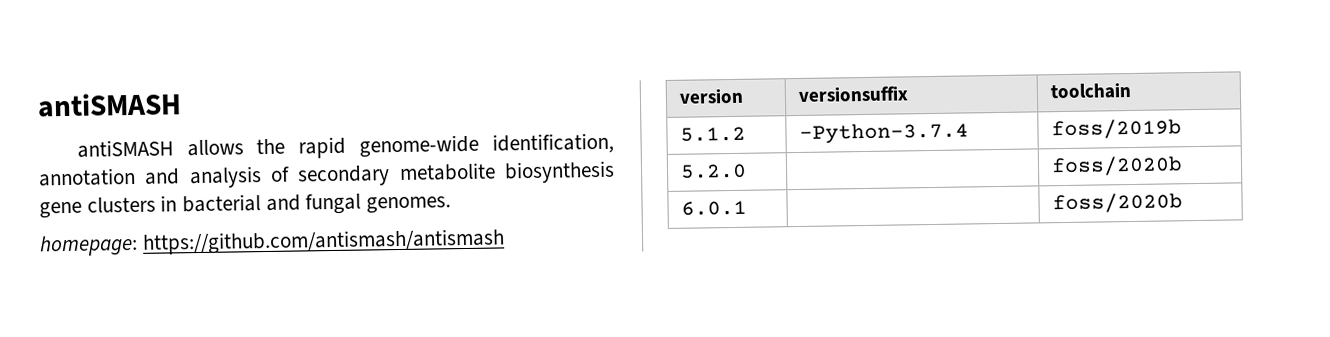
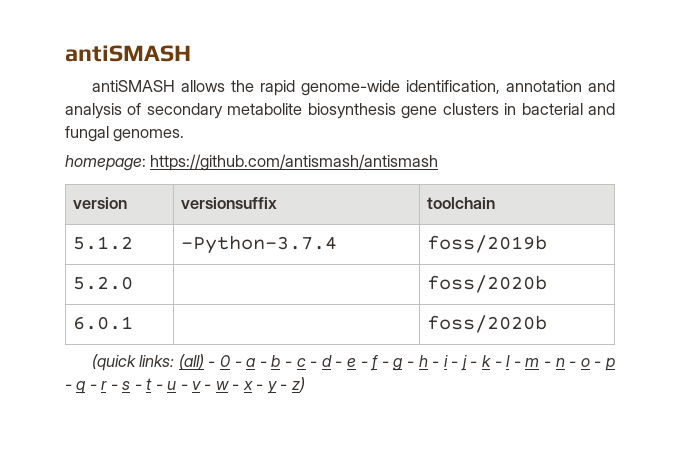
+ (quick links: (all) - 0 - a - b - c - d - e - f - g - h - i - j - k - l - m - n - o - p - q - r - s - t - u - v - w - x - y - z)

